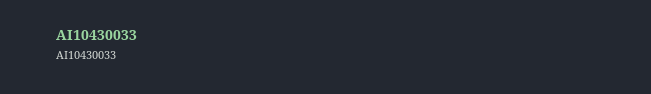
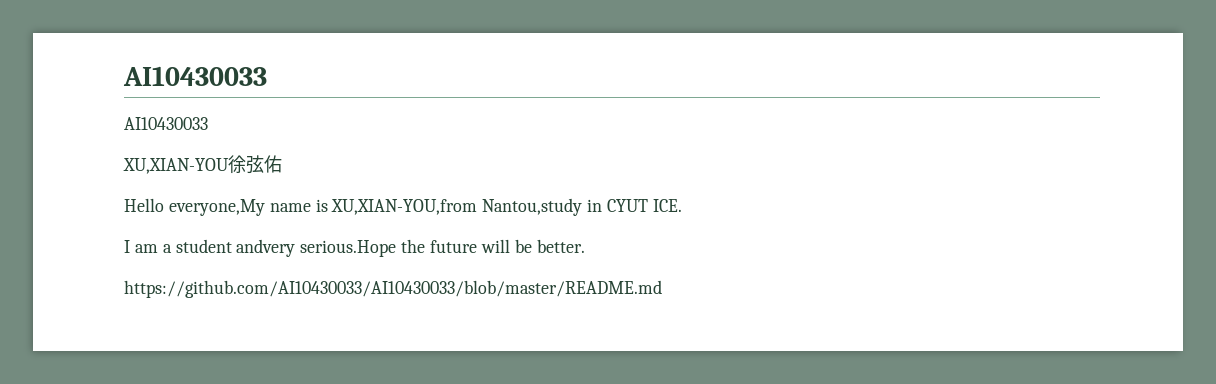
+ XU,XIAN-YOU徐弦佑
+ Hello everyone,My name is XU,XIAN-YOU,from Nantou,study in CYUT ICE.
+ I am a student andvery serious.Hope the future will be better.
+ https://github.com/AI10430033/AI10430033/blob/master/README.md

